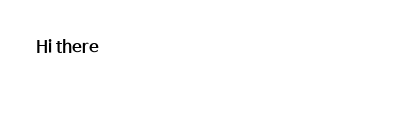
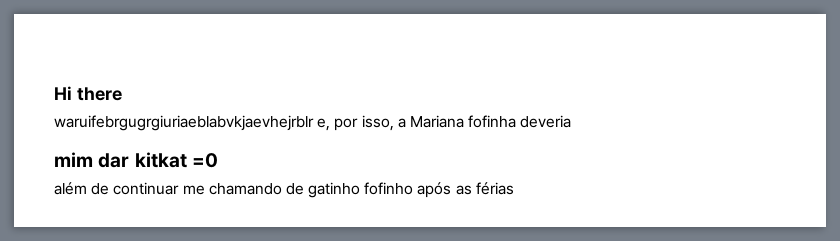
+ waruifebrgugrgiuriaeblabvkjaevhejrblr e, por isso, a Mariana fofinha deveria
+ mim dar kitkat =0
+ além de continuar me chamando de gatinho fofinho após as férias

